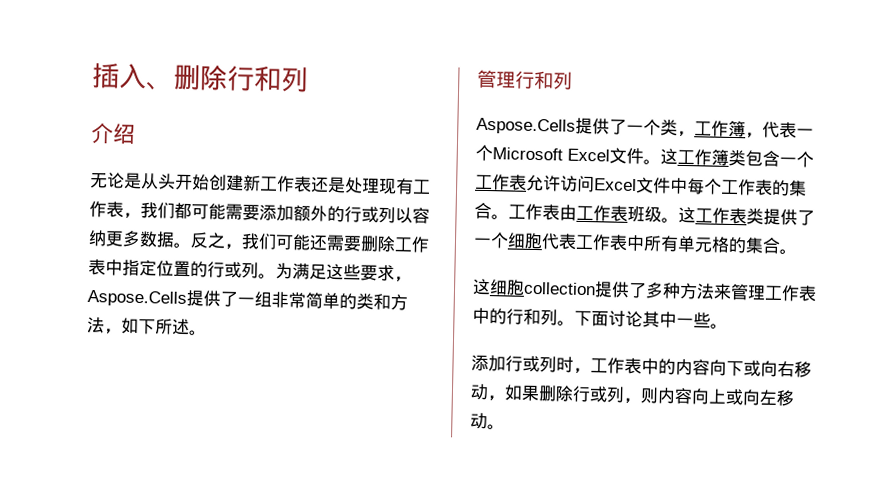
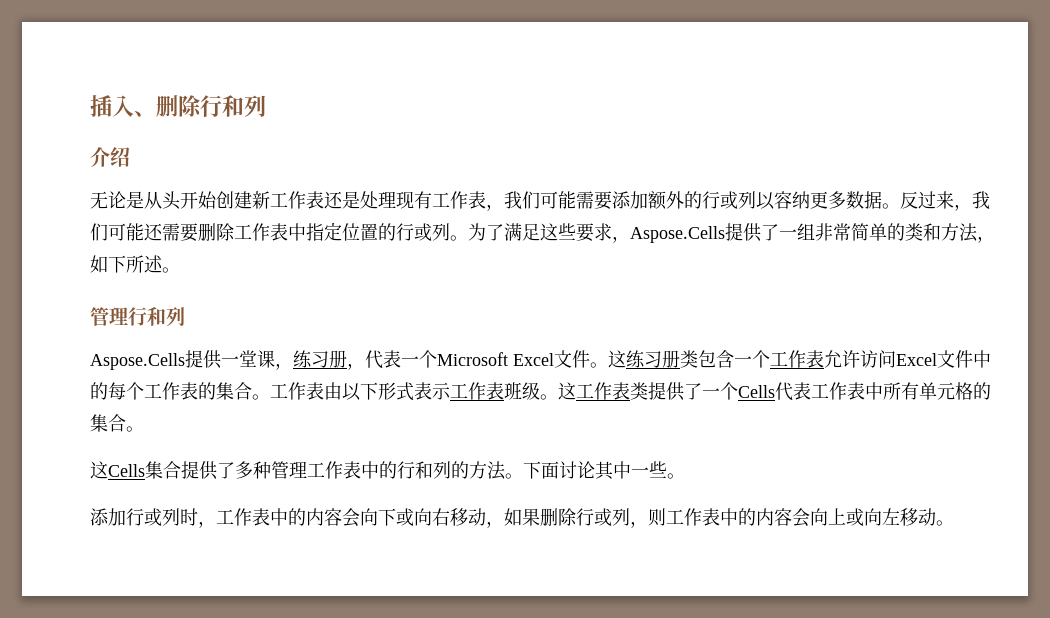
- 无论是从头开始创建新工作表还是处理现有工作表，我们都可能需要添加额外的行或列以容纳更多数据。
+ 无论是从头开始创建新工作表还是处理现有工作表，我们可能需要添加额外的行或列以容纳更多数据。
- 反之，我们可能还需要删除工作表中指定位置的行或列。
+ 反过来，我们可能还需要删除工作表中指定位置的行或列。
- 为满足这些要求，Aspose.Cells提供了一组非常简单的类和方法，如下所述。
+ 为了满足这些要求，Aspose.Cells提供了一组非常简单的类和方法，如下所述。
- Aspose.Cells提供了一个类，工作簿，代表一个Microsoft Excel文件。
+ Aspose.Cells提供一堂课，练习册，代表一个Microsoft Excel文件。
- 这工作簿类包含一个工作表允许访问Excel文件中每个工作表的集合。
+ 这练习册类包含一个工作表允许访问Excel文件中的每个工作表的集合。
- 工作表由工作表班级。
+ 工作表由以下形式表示工作表班级。
- 这工作表类提供了一个细胞代表工作表中所有单元格的集合。
+ 这工作表类提供了一个Cells代表工作表中所有单元格的集合。
- 这细胞collection提供了多种方法来管理工作表中的行和列。
+ 这Cells集合提供了多种管理工作表中的行和列的方法。
- 添加行或列时，工作表中的内容向下或向右移动，如果删除行或列，则内容向上或向左移动。
+ 添加行或列时，工作表中的内容会向下或向右移动，如果删除行或列，则工作表中的内容会向上或向左移动。

